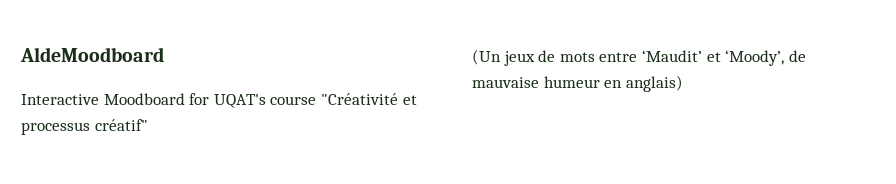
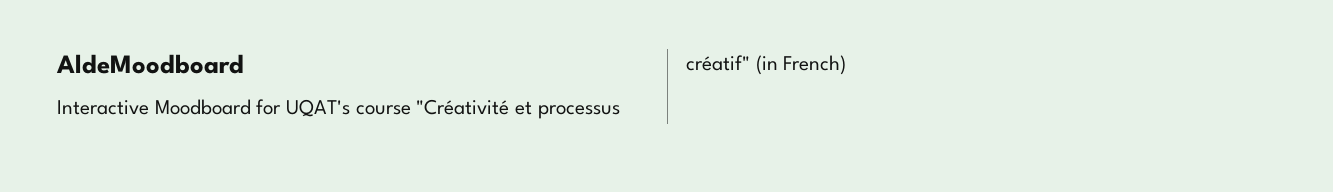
- Interactive Moodboard for UQAT's course "Créativité et processus créatif"
- (Un jeux de mots entre ‘Maudit’ et ‘Moody’, de mauvaise humeur en anglais)
+ Interactive Moodboard for UQAT's course "Créativité et processus créatif" (in French)

